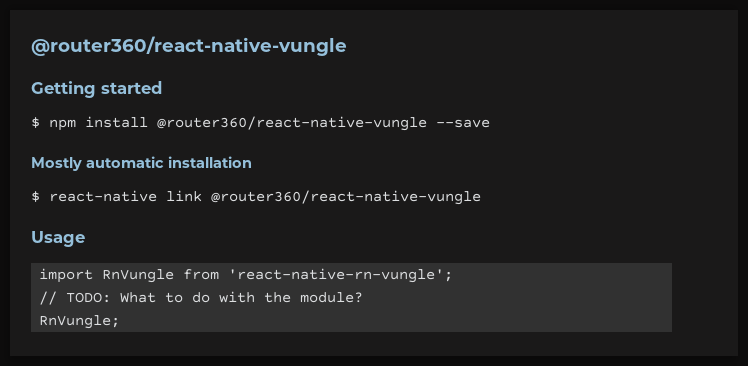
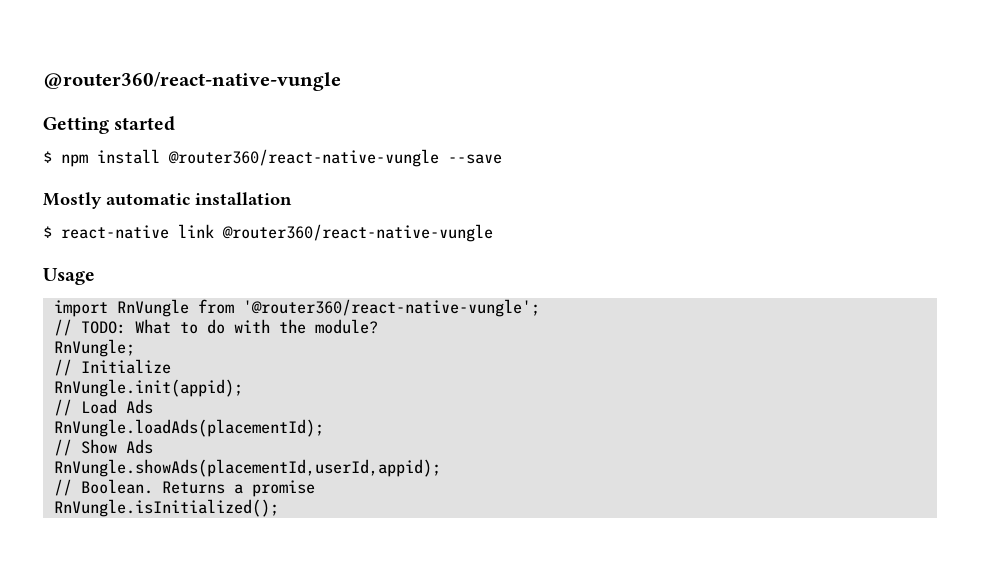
- import RnVungle from 'react-native-rn-vungle';
+ import RnVungle from '@router360/react-native-vungle';
+ // Initialize
+ RnVungle.init(appid);
+ // Load Ads
+ RnVungle.loadAds(placementId);
+ // Show Ads
+ RnVungle.showAds(placementId,userId,appid);
+ // Boolean. Returns a promise
+ RnVungle.isInitialized();

